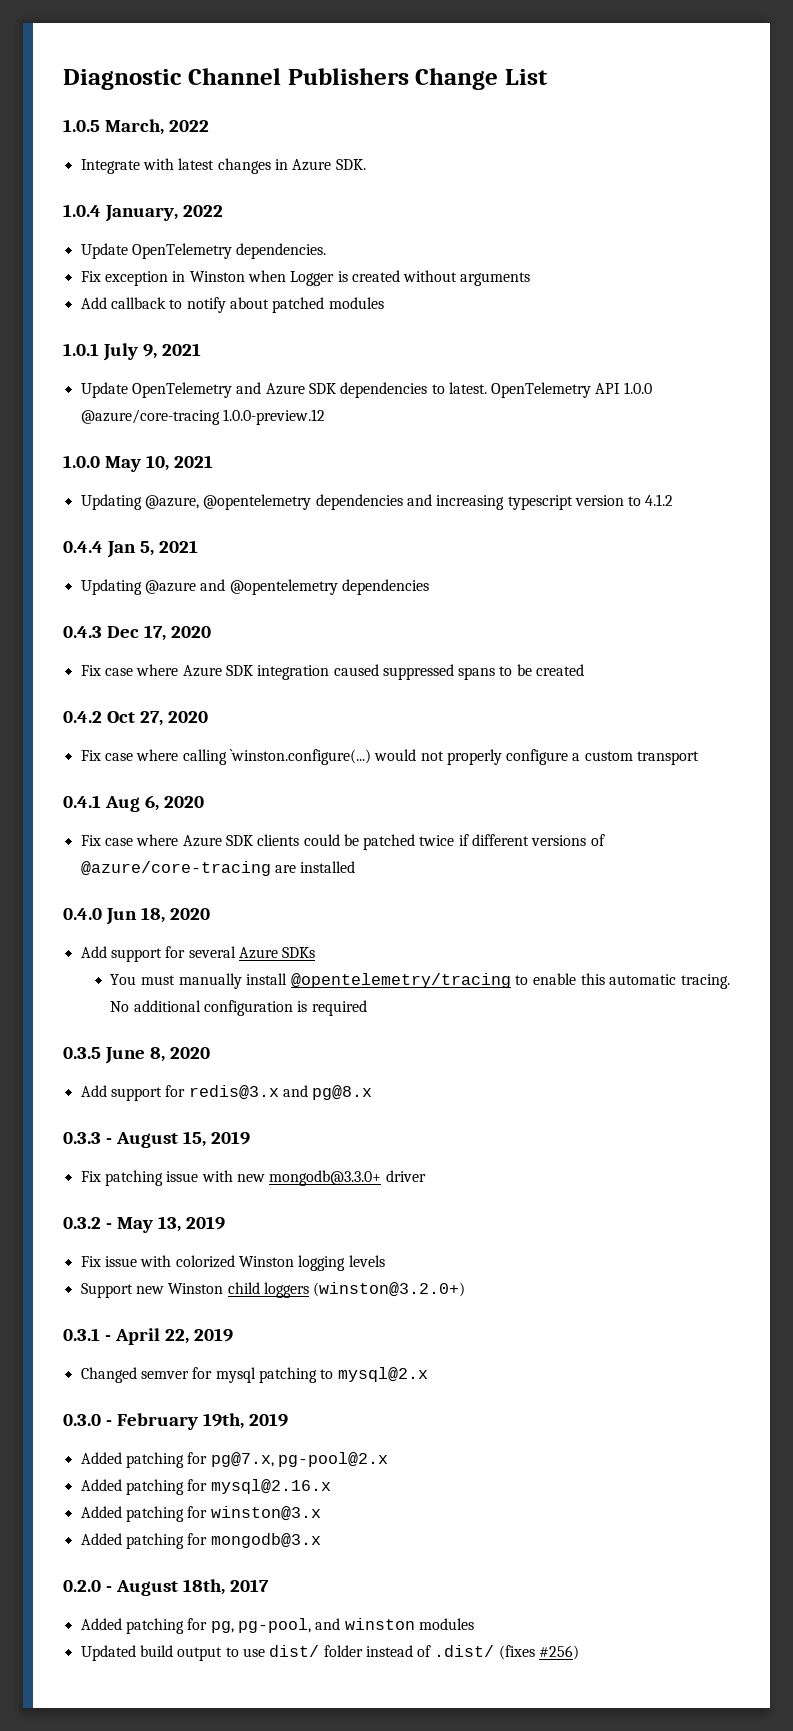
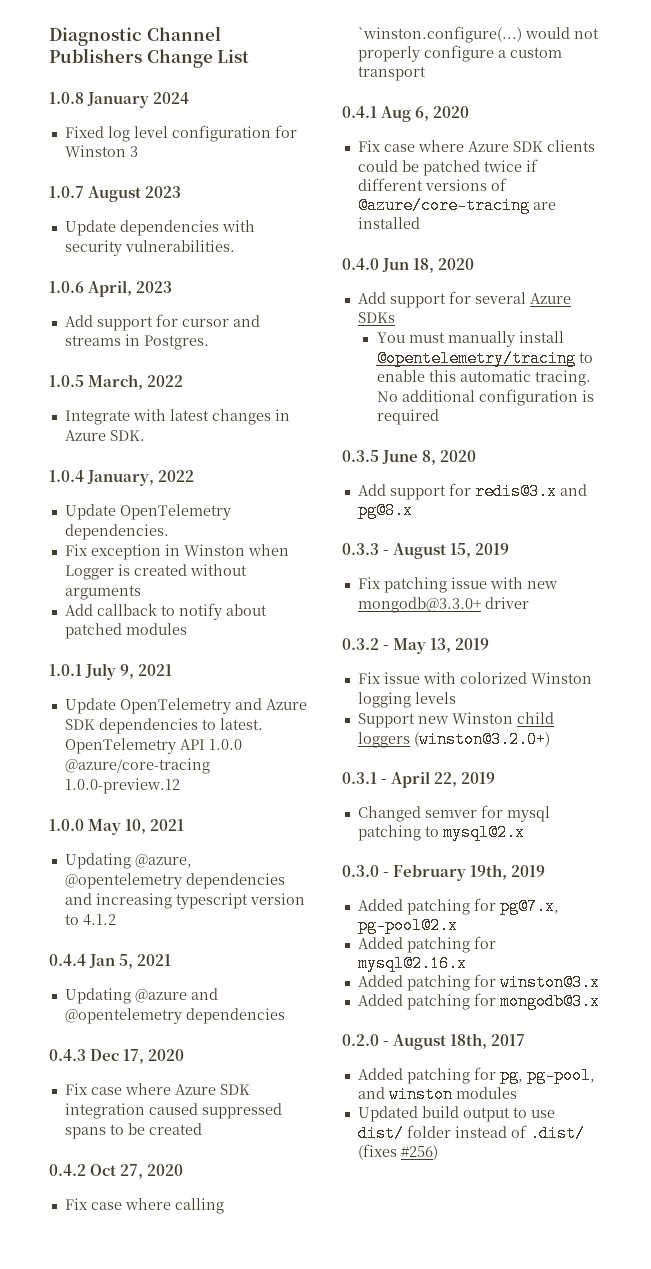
+ 1.0.8 January 2024
+ Fixed log level configuration for Winston 3
+ 1.0.7 August 2023
+ Update dependencies with security vulnerabilities.
+ 1.0.6 April, 2023
+ Add support for cursor and streams in Postgres.

